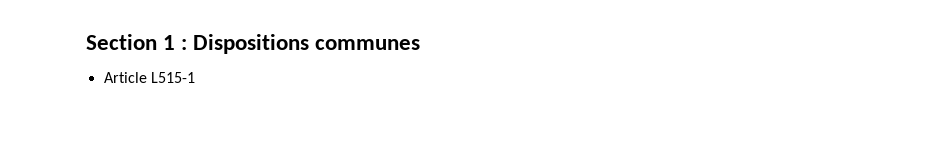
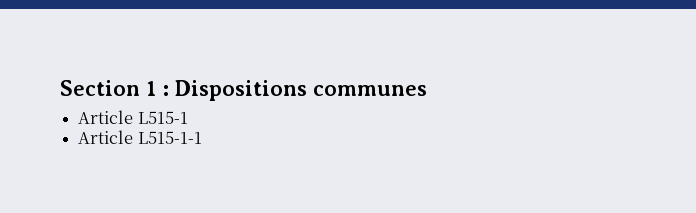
+ Article L515-1-1

